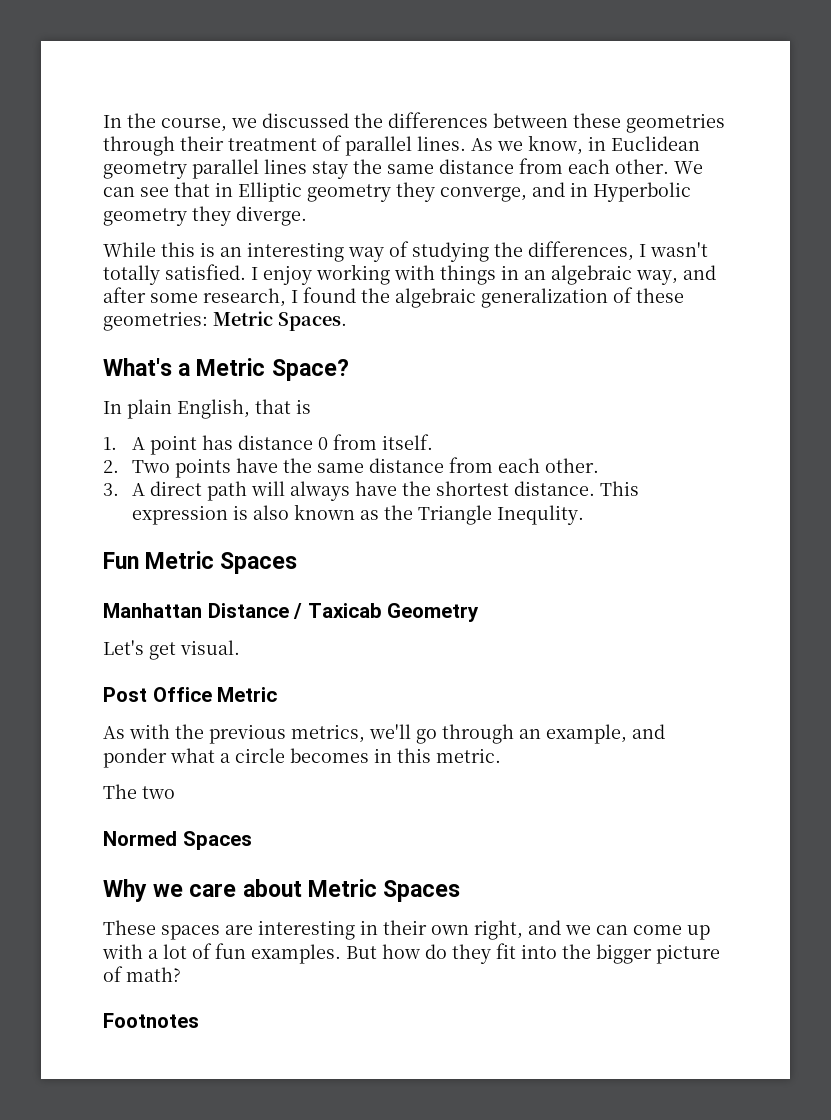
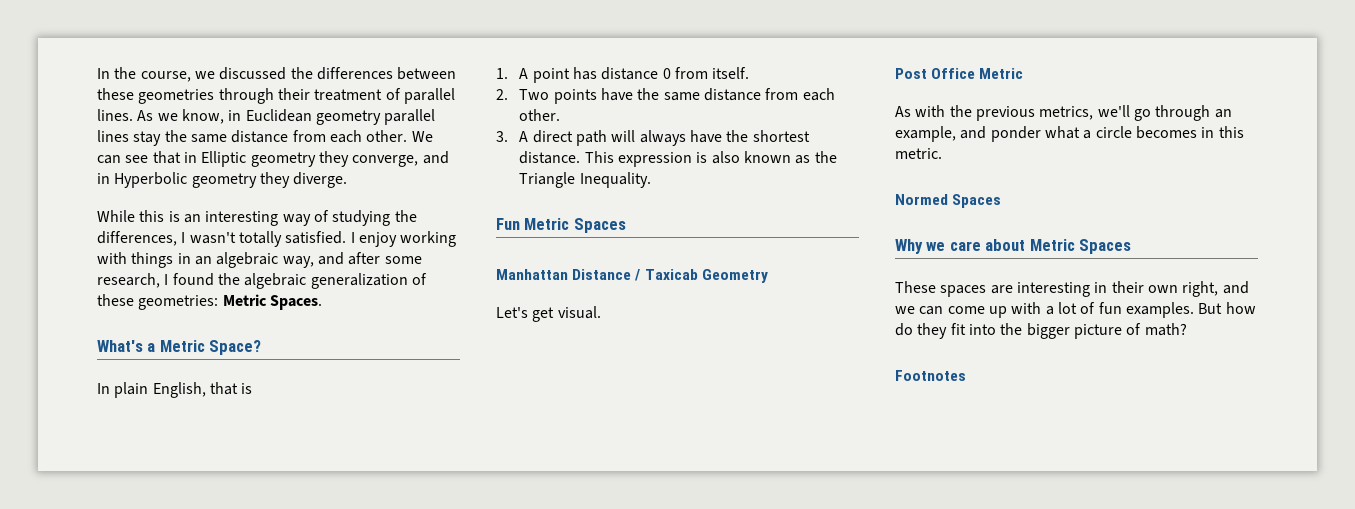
- This expression is also known as the Triangle Inequlity.
+ This expression is also known as the Triangle Inequality.
- The two

